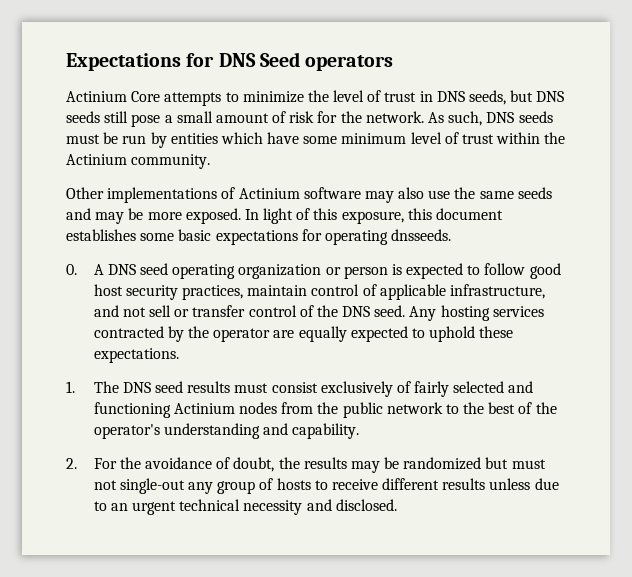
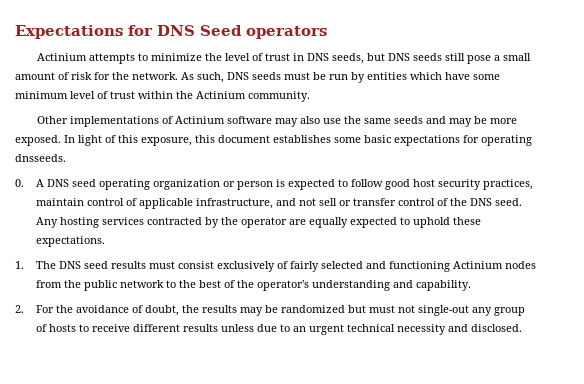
- Actinium Core attempts to minimize the level of trust in DNS seeds, but DNS seeds still pose a small amount of risk for the network.
+ Actinium attempts to minimize the level of trust in DNS seeds, but DNS seeds still pose a small amount of risk for the network.

